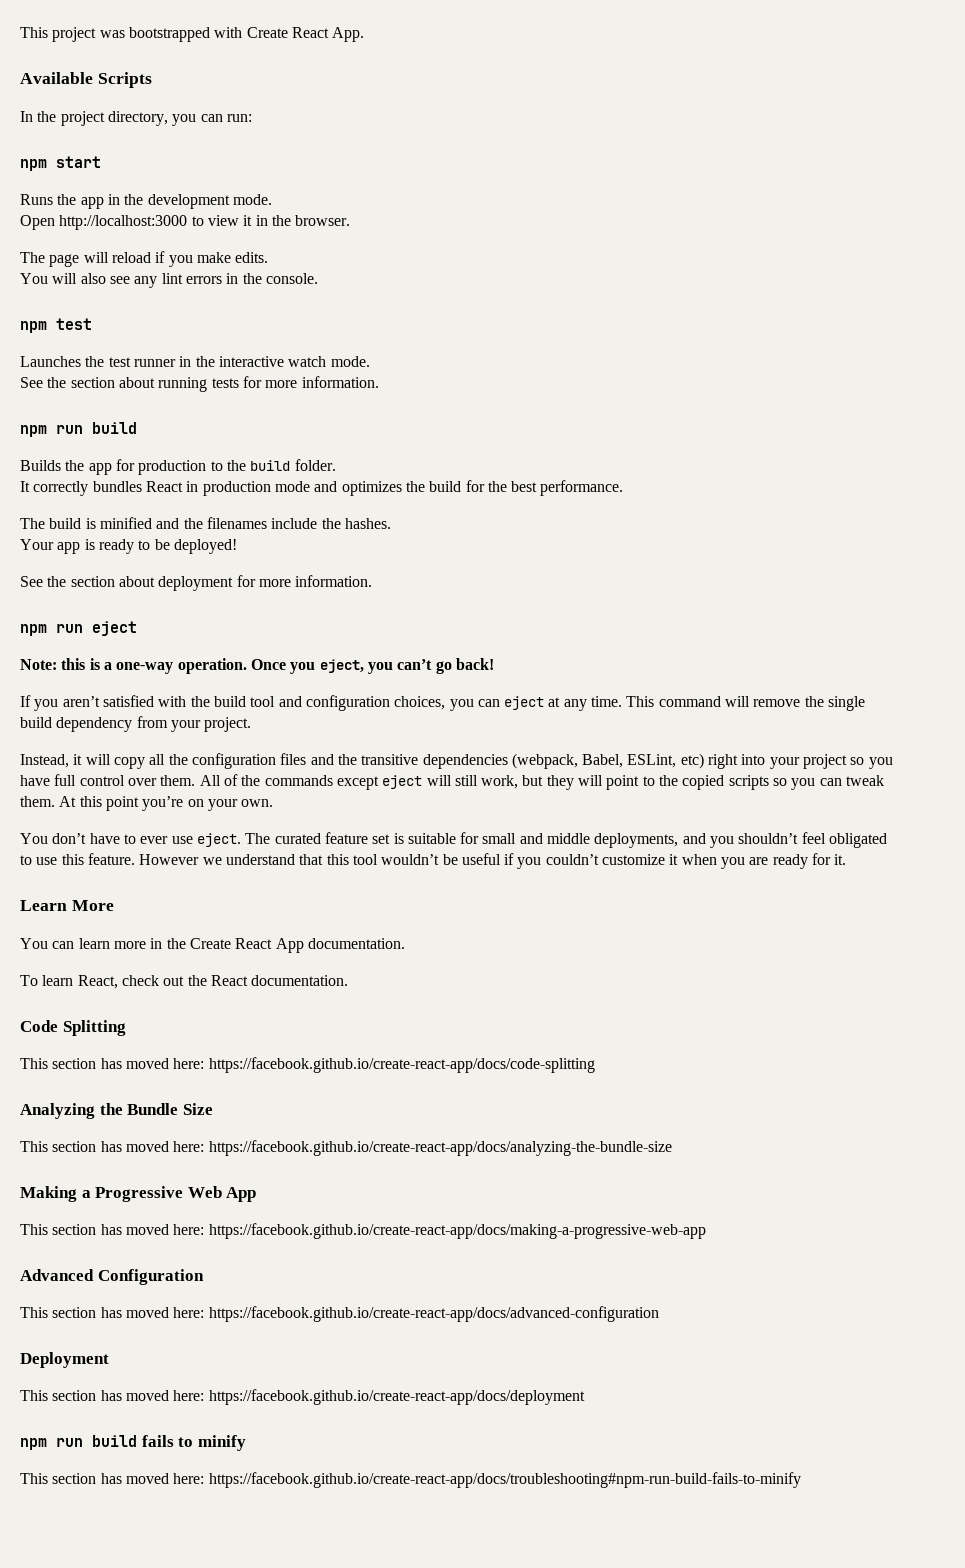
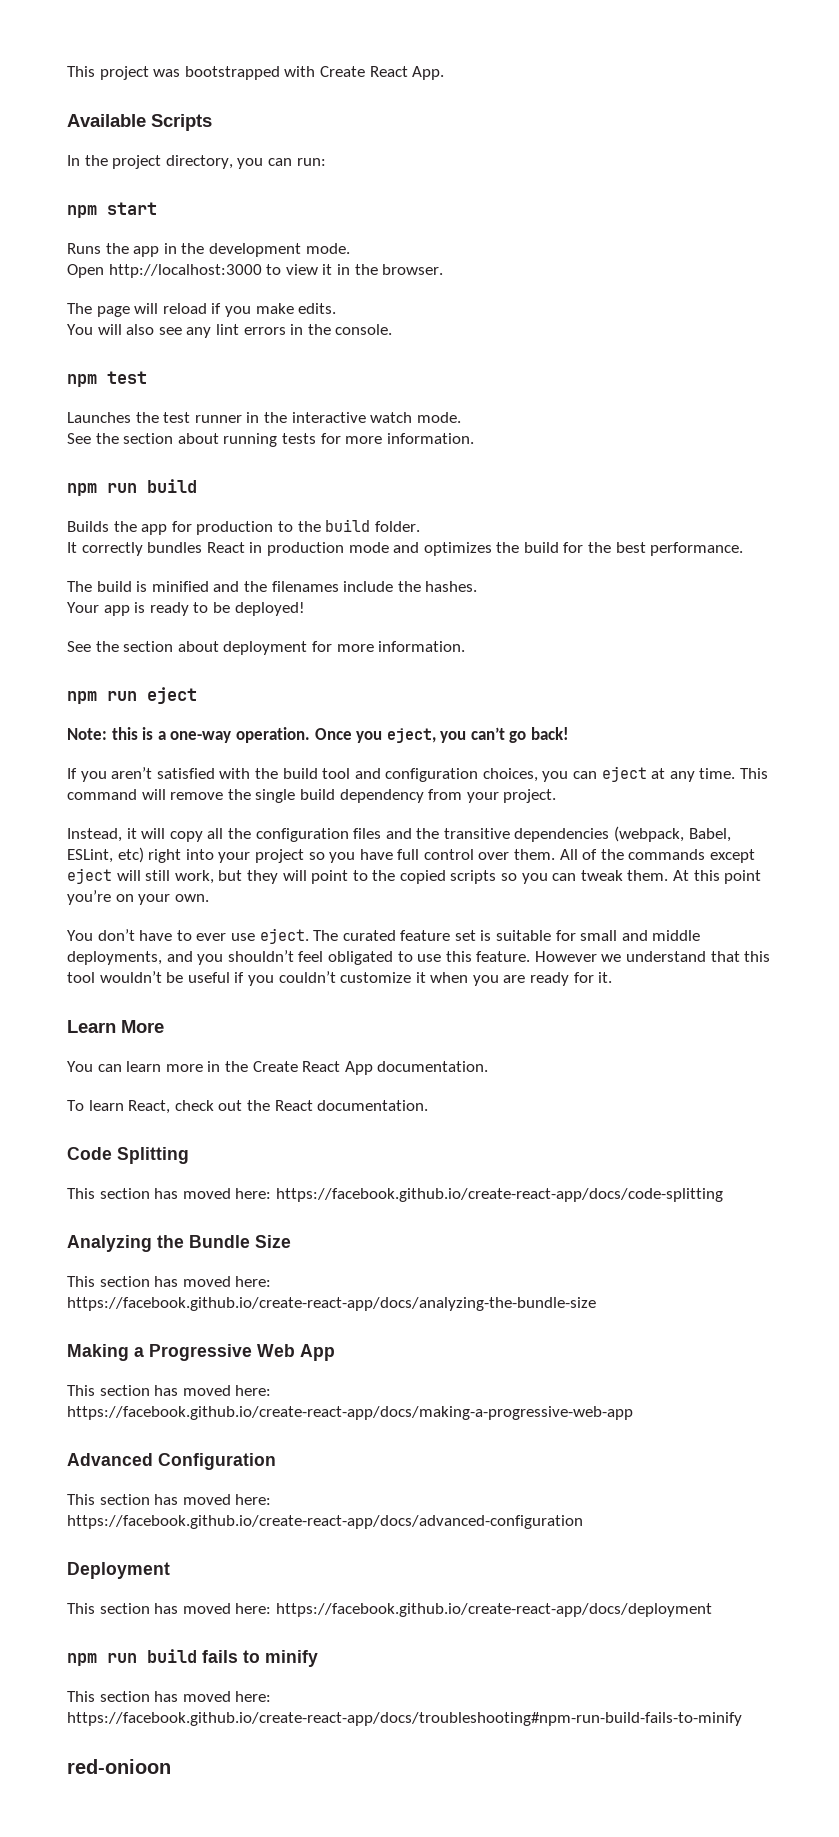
+ red-onioon

